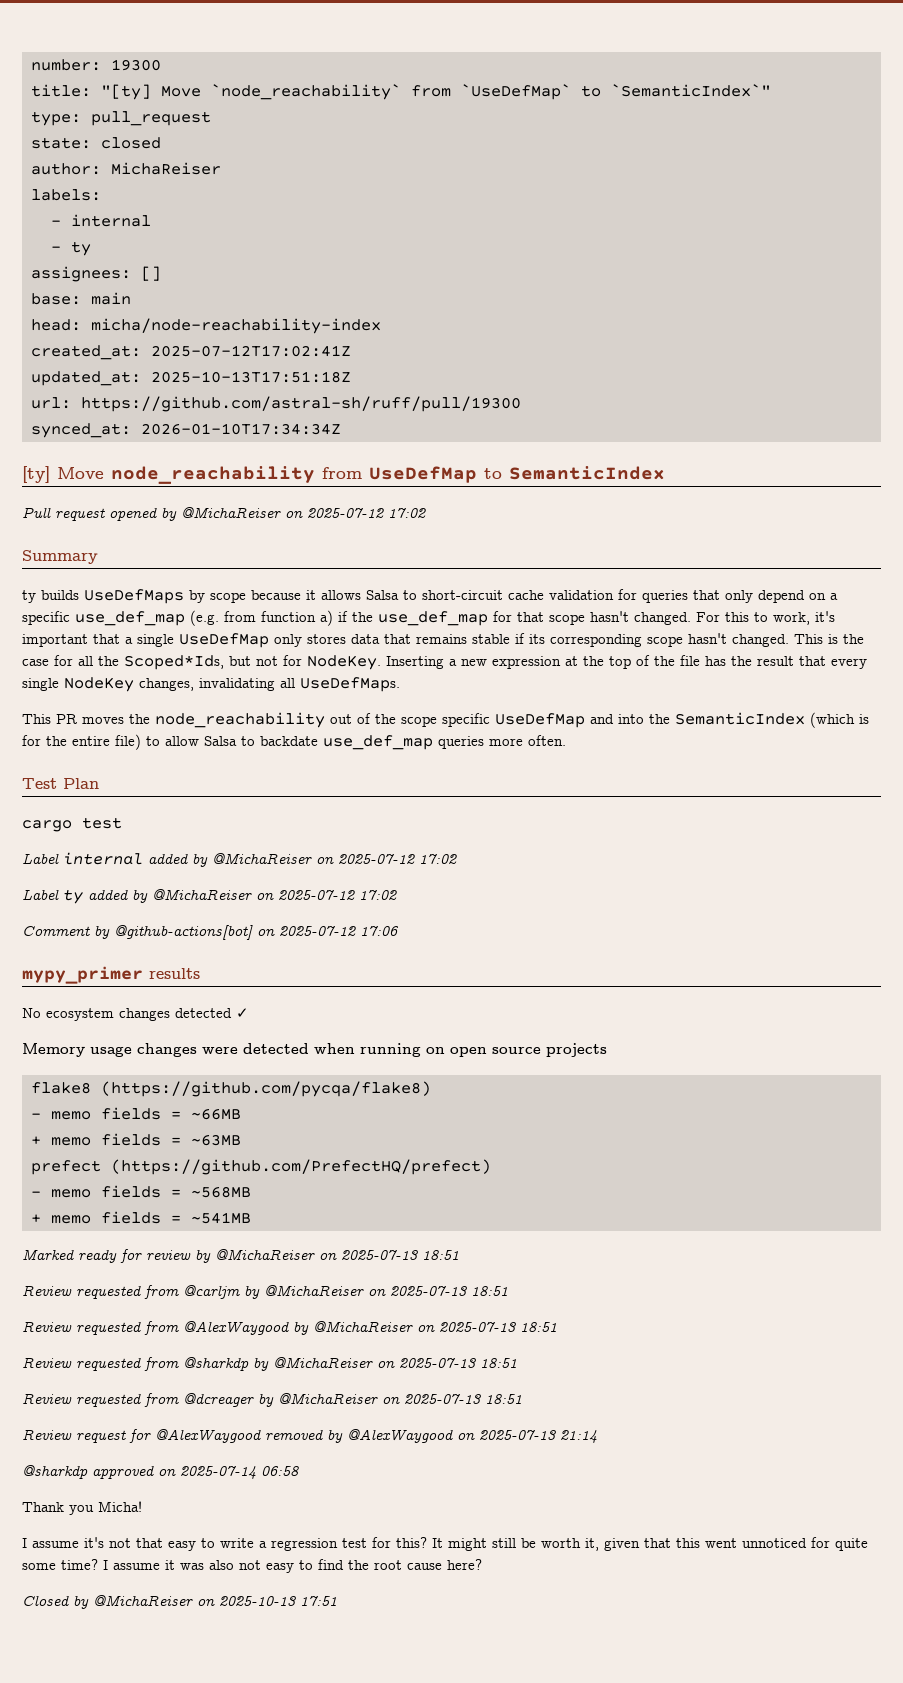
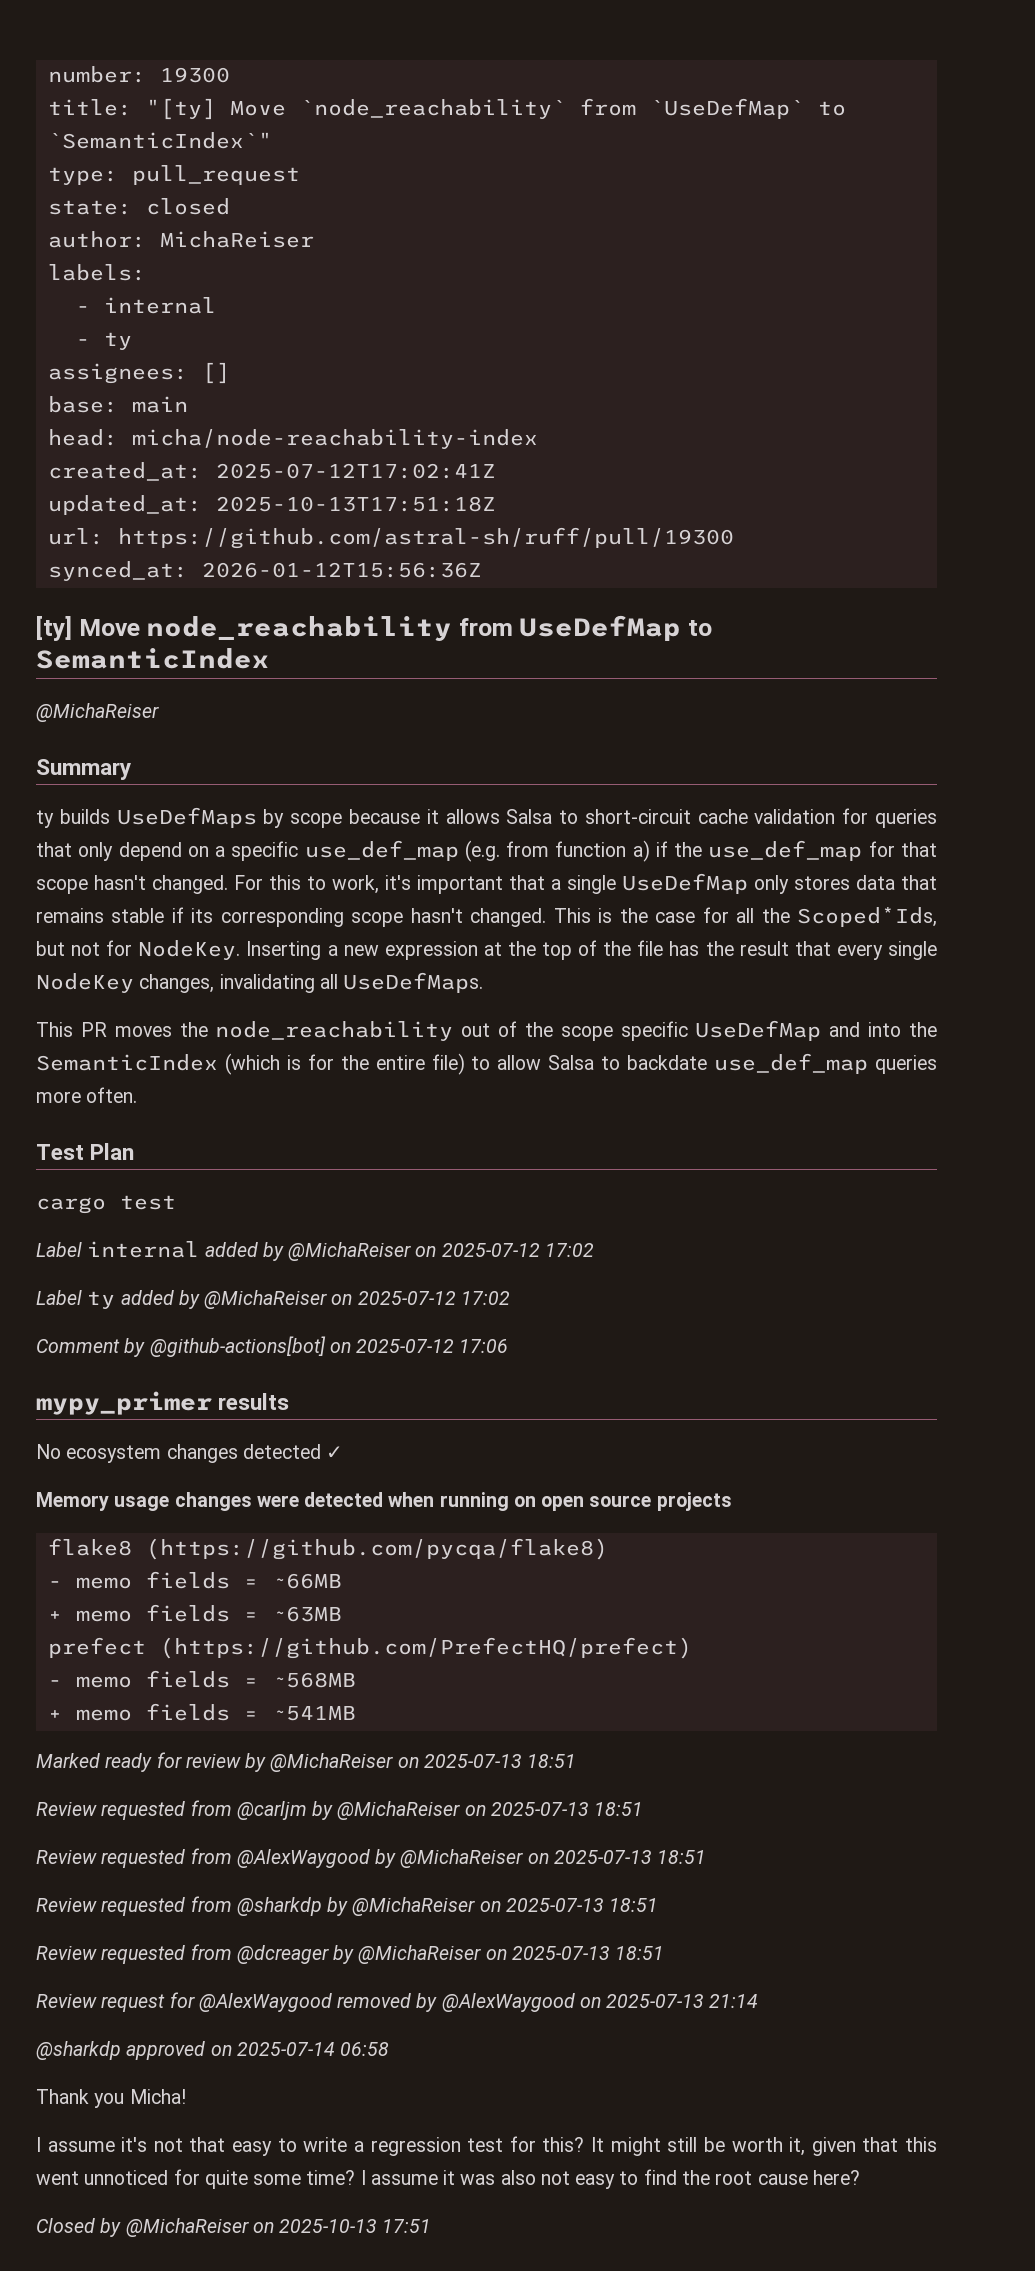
- synced_at: 2026-01-10T17:34:34Z
+ synced_at: 2026-01-12T15:56:36Z
  [ty] Move node_reachability from UseDefMap to SemanticIndex
- Pull request opened by @MichaReiser on 2025-07-12 17:02
+ @MichaReiser

